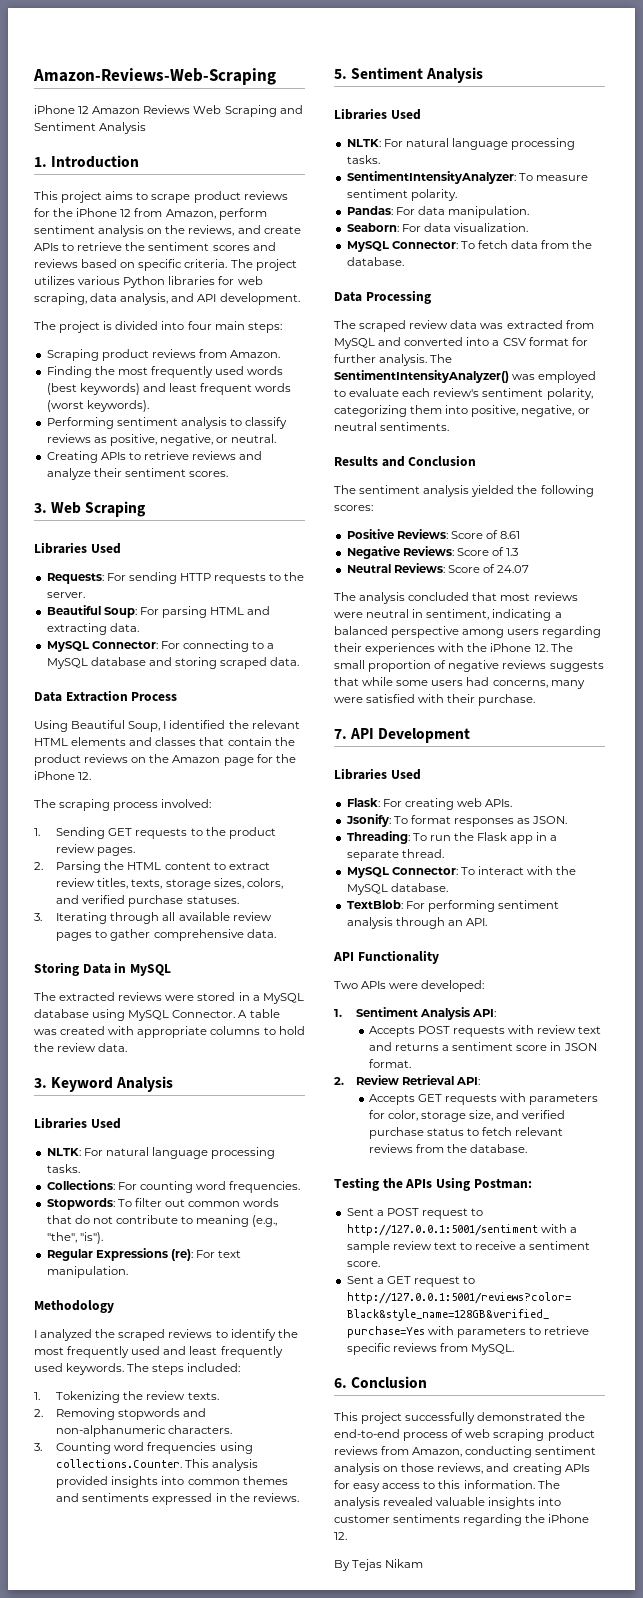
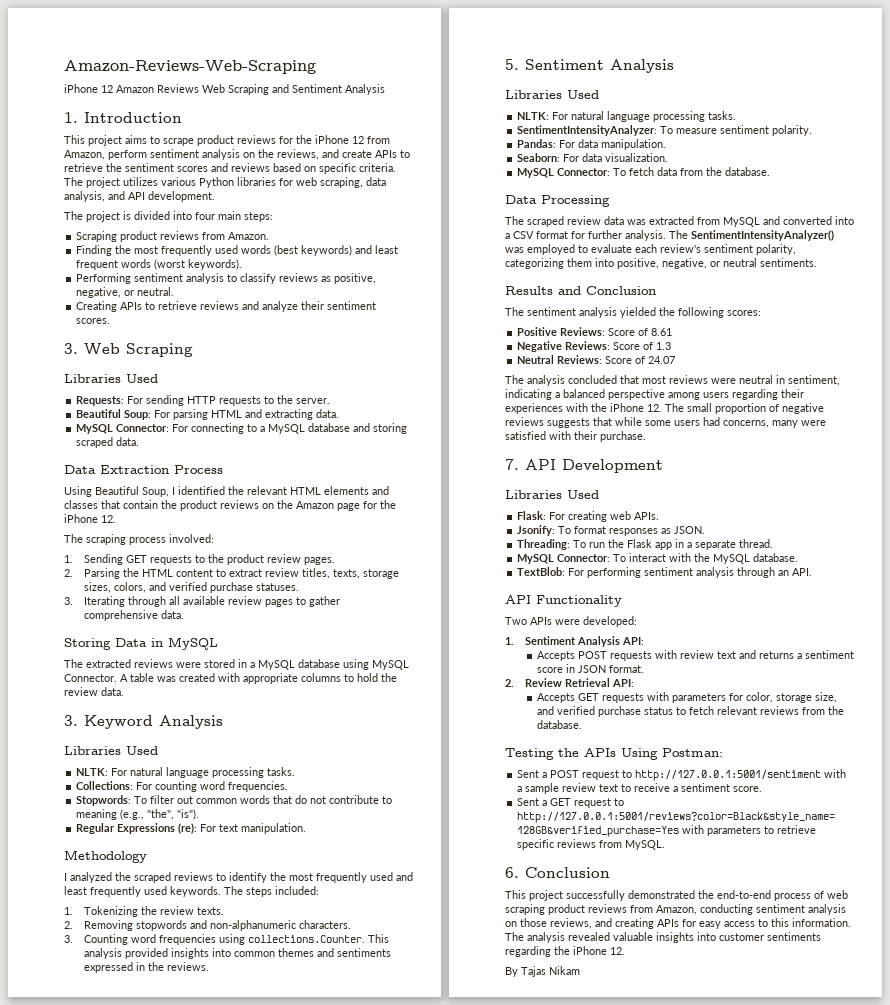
- By Tejas Nikam
+ By Tajas Nikam

